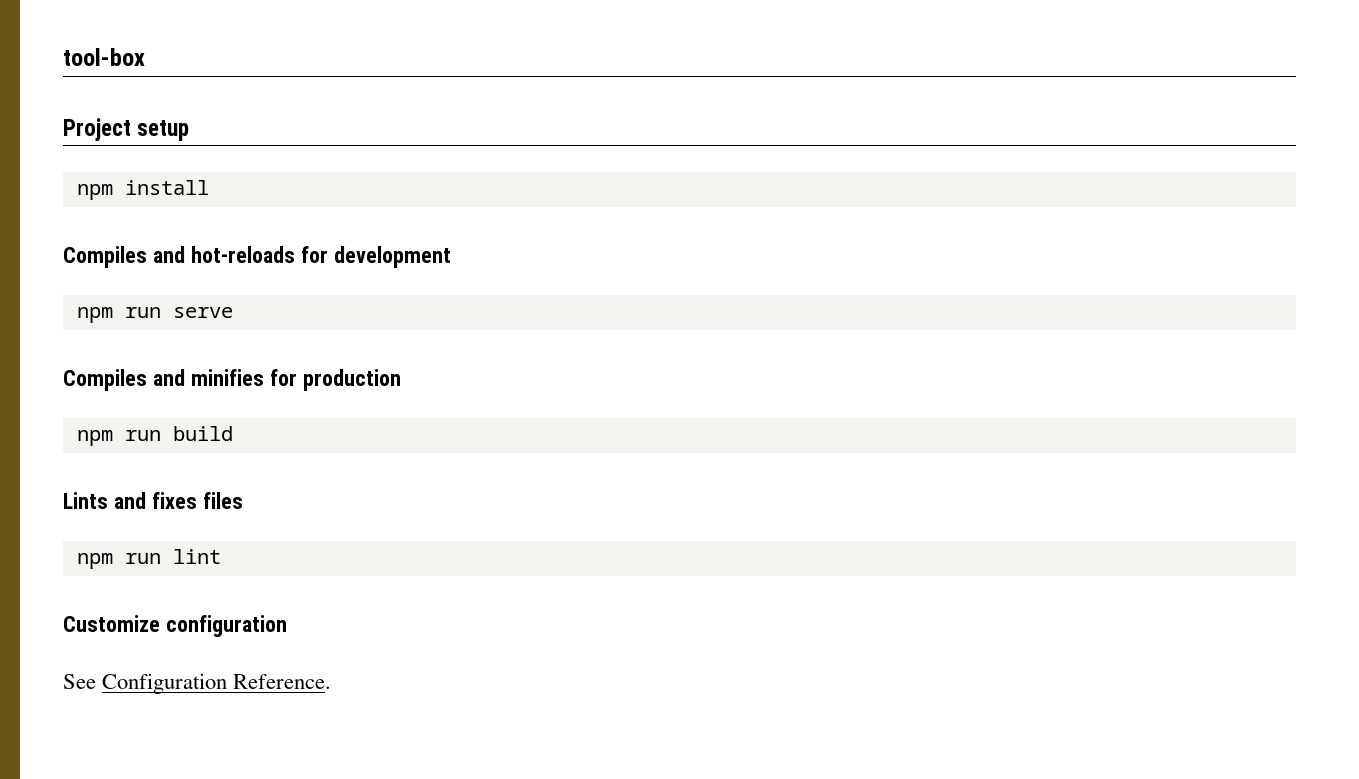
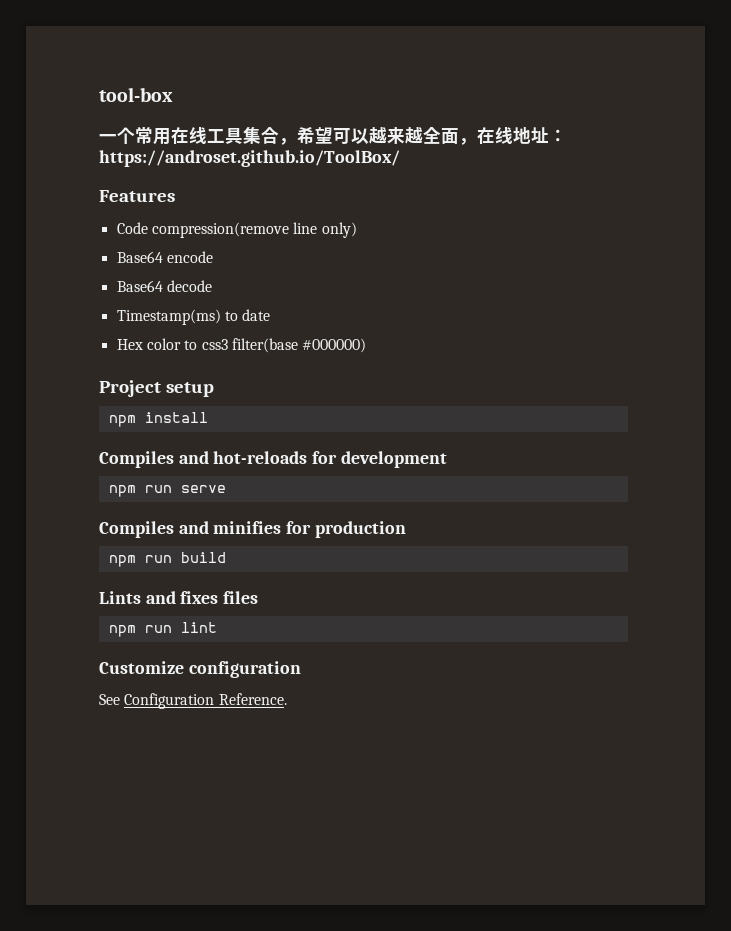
+ 一个常用在线工具集合，希望可以越来越全面，在线地址：https://androset.github.io/ToolBox/
+ Features
+ Code compression(remove line only)
+ Base64 encode
+ Base64 decode
+ Timestamp(ms) to date
+ Hex color to css3 filter(base #000000)

